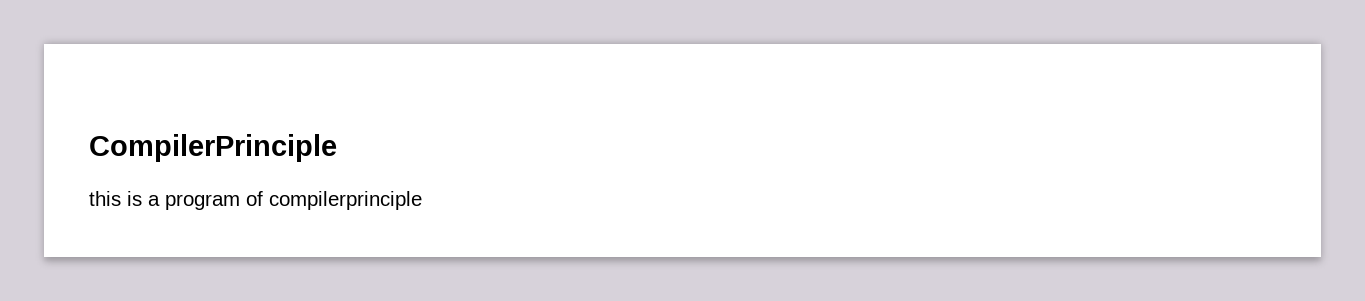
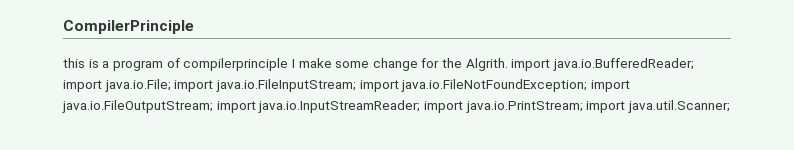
- this is a program of compilerprinciple
+ this is a program of compilerprinciple I make some change for the Algrith. import java.io.BufferedReader; import java.io.File; import java.io.FileInputStream; import java.io.FileNotFoundException; import java.io.FileOutputStream; import java.io.InputStreamReader; import java.io.PrintStream; import java.util.Scanner;

